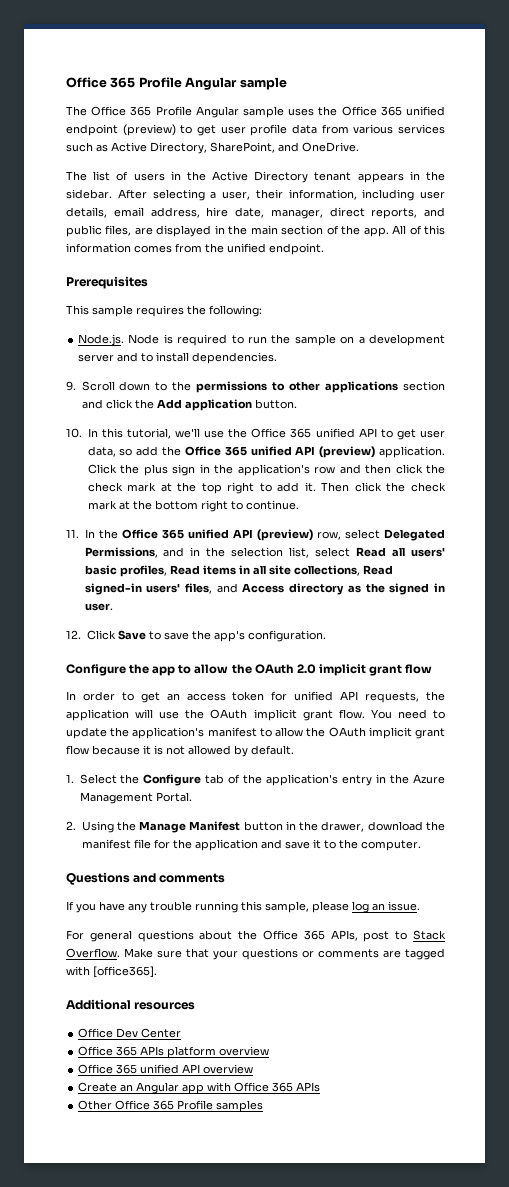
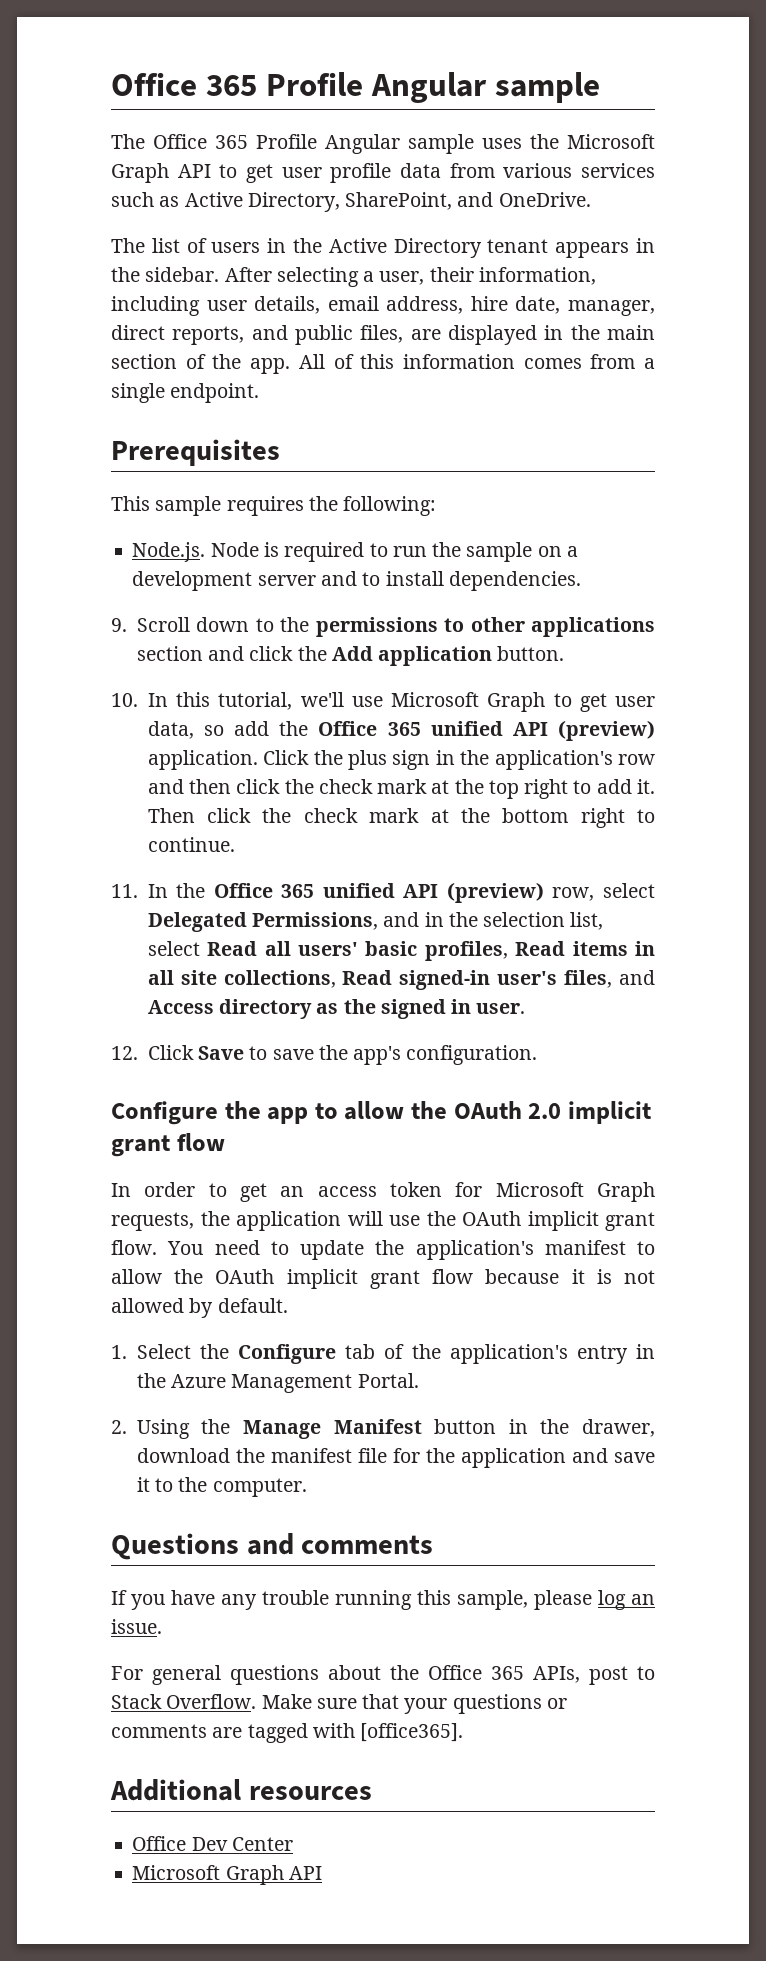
- The Office 365 Profile Angular sample uses the Office 365 unified endpoint (preview) to get user profile data from various services such as Active Directory, SharePoint, and OneDrive.
+ The Office 365 Profile Angular sample uses the Microsoft Graph API to get user profile data from various services such as Active Directory, SharePoint, and OneDrive.
- All of this information comes from the unified endpoint.
+ All of this information comes from a single endpoint.
- 10. In this tutorial, we'll use the Office 365 unified API to get user data, so add the Office 365 unified API (preview) application.
+ 10. In this tutorial, we'll use Microsoft Graph to get user data, so add the Office 365 unified API (preview) application.
- 11. In the Office 365 unified API (preview) row, select Delegated Permissions, and in the selection list, select Read all users' basic profiles, Read items in all site collections, Read signed-in users' files, and Access directory as the signed in user.
+ 11. In the Office 365 unified API (preview) row, select Delegated Permissions, and in the selection list, select Read all users' basic profiles, Read items in all site collections, Read signed-in user's files, and Access directory as the signed in user.
- In order to get an access token for unified API requests, the application will use the OAuth implicit grant flow.
+ In order to get an access token for Microsoft Graph requests, the application will use the OAuth implicit grant flow.
  Office Dev Center
- Office 365 APIs platform overview
- Office 365 unified API overview
- Create an Angular app with Office 365 APIs
- Other Office 365 Profile samples
+ Microsoft Graph API

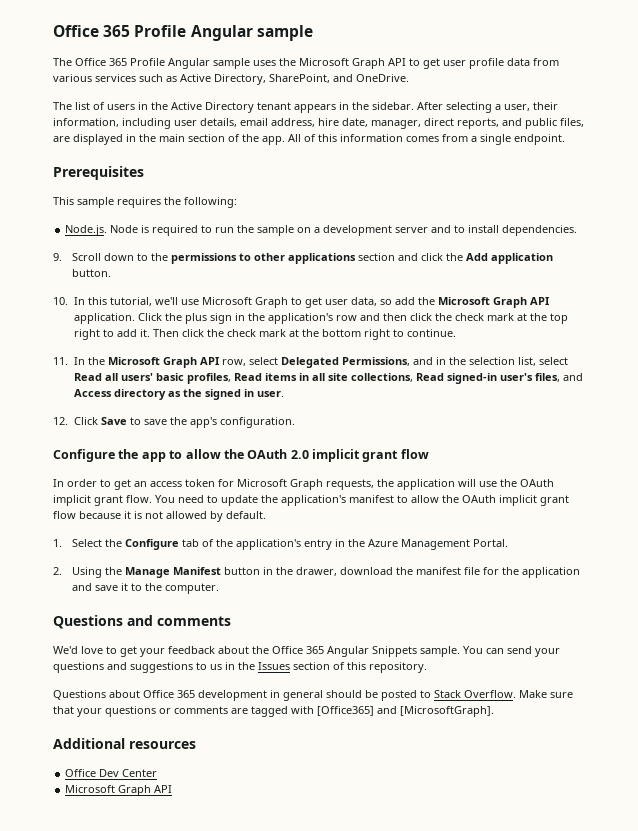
- 10. In this tutorial, we'll use Microsoft Graph to get user data, so add the Office 365 unified API (preview) application.
+ 10. In this tutorial, we'll use Microsoft Graph to get user data, so add the Microsoft Graph API application.
- 11. In the Office 365 unified API (preview) row, select Delegated Permissions, and in the selection list, select Read all users' basic profiles, Read items in all site collections, Read signed-in user's files, and Access directory as the signed in user.
+ 11. In the Microsoft Graph API row, select Delegated Permissions, and in the selection list, select Read all users' basic profiles, Read items in all site collections, Read signed-in user's files, and Access directory as the signed in user.
- If you have any trouble running this sample, please log an issue.
- For general questions about the Office 365 APIs, post to Stack Overflow.
+ We'd love to get your feedback about the Office 365 Angular Snippets sample. You can send your questions and suggestions to us in the Issues section of this repository.
+ Questions about Office 365 development in general should be posted to Stack Overflow.
- Make sure that your questions or comments are tagged with [office365].
+ Make sure that your questions or comments are tagged with [Office365] and [MicrosoftGraph].

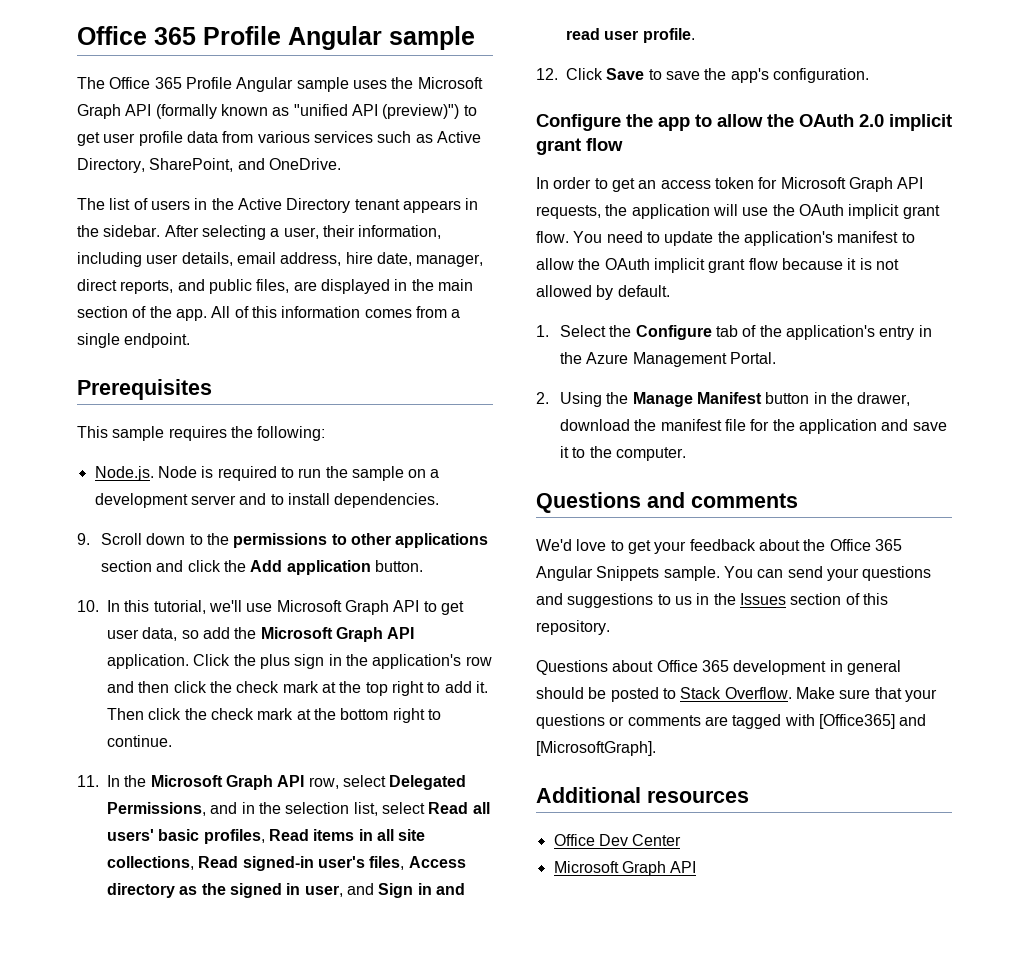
- The Office 365 Profile Angular sample uses the Microsoft Graph API to get user profile data from various services such as Active Directory, SharePoint, and OneDrive.
+ The Office 365 Profile Angular sample uses the Microsoft Graph API (formally known as "unified API (preview)") to get user profile data from various services such as Active Directory, SharePoint, and OneDrive.
- 10. In this tutorial, we'll use Microsoft Graph to get user data, so add the Microsoft Graph API application.
+ 10. In this tutorial, we'll use Microsoft Graph API to get user data, so add the Microsoft Graph API application.
- 11. In the Microsoft Graph API row, select Delegated Permissions, and in the selection list, select Read all users' basic profiles, Read items in all site collections, Read signed-in user's files, and Access directory as the signed in user.
+ 11. In the Microsoft Graph API row, select Delegated Permissions, and in the selection list, select Read all users' basic profiles, Read items in all site collections, Read signed-in user's files, Access directory as the signed in user, and Sign in and read user profile.
- In order to get an access token for Microsoft Graph requests, the application will use the OAuth implicit grant flow.
+ In order to get an access token for Microsoft Graph API requests, the application will use the OAuth implicit grant flow.

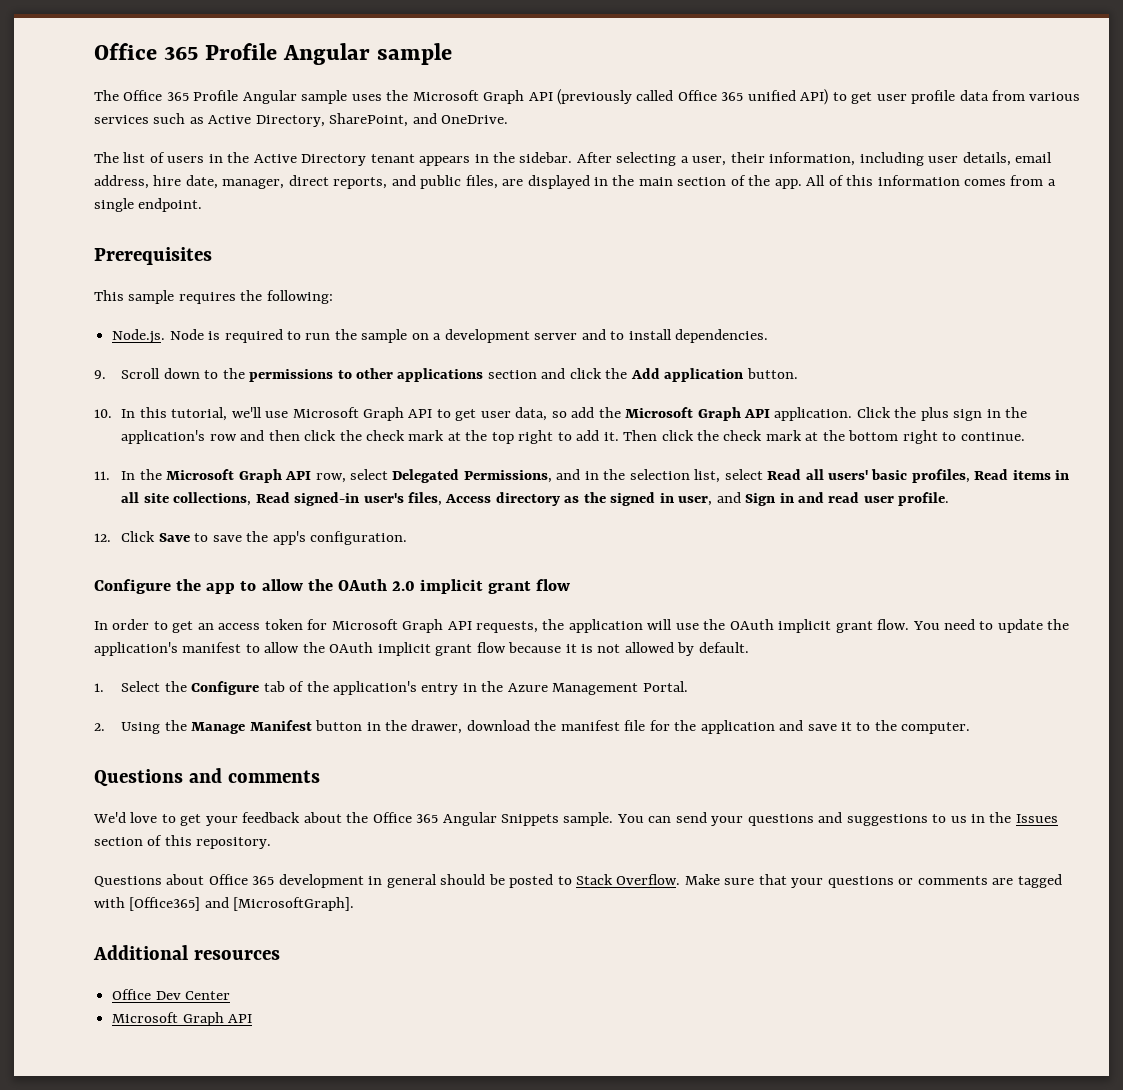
- The Office 365 Profile Angular sample uses the Microsoft Graph API (formally known as "unified API (preview)") to get user profile data from various services such as Active Directory, SharePoint, and OneDrive.
+ The Office 365 Profile Angular sample uses the Microsoft Graph API (previously called Office 365 unified API) to get user profile data from various services such as Active Directory, SharePoint, and OneDrive.

